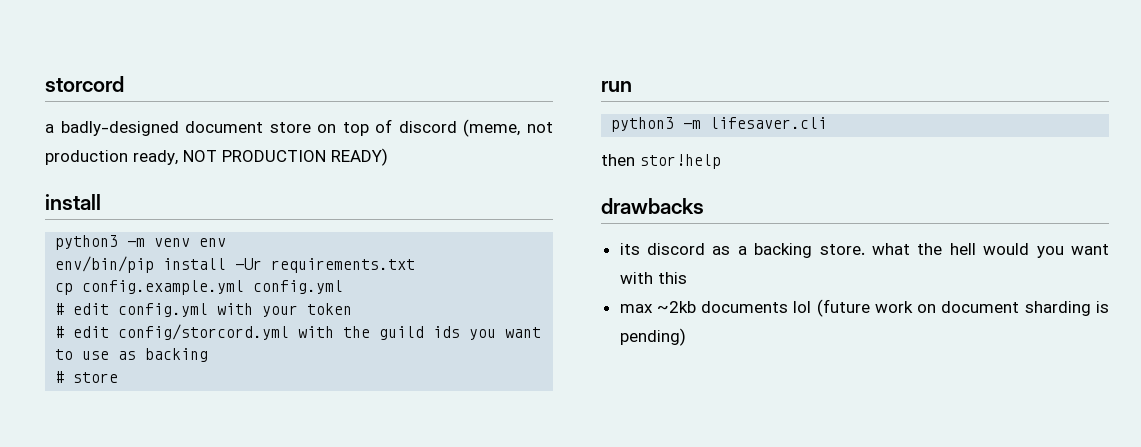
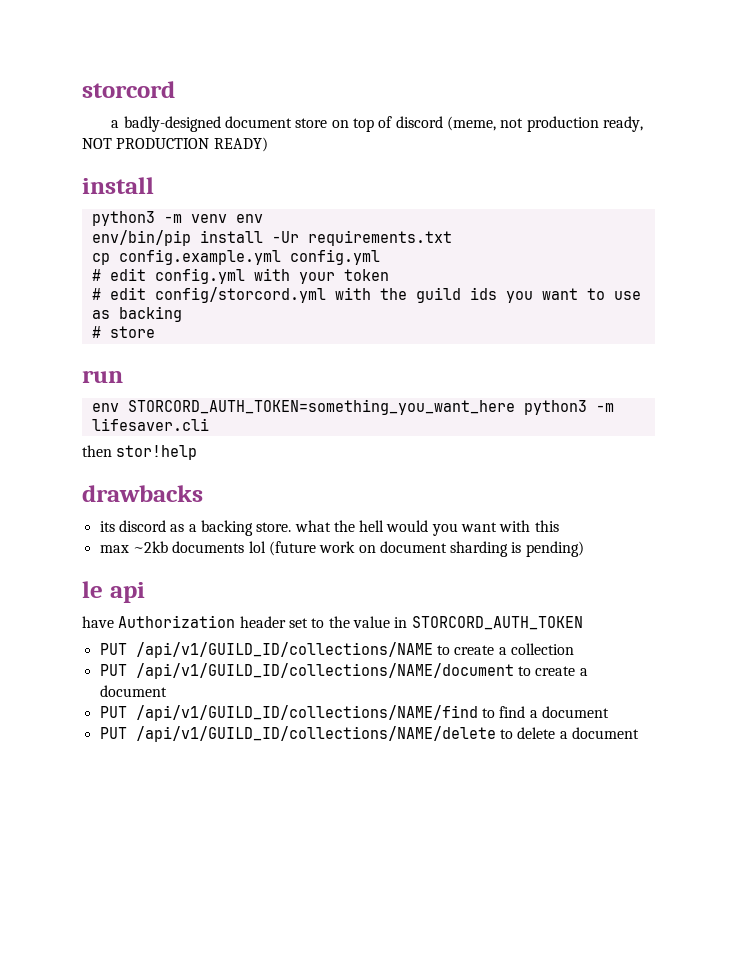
- python3 -m lifesaver.cli
+ env STORCORD_AUTH_TOKEN=something_you_want_here python3 -m lifesaver.cli
+ le api
+ have Authorization header set to the value in STORCORD_AUTH_TOKEN
+ PUT /api/v1/GUILD_ID/collections/NAME to create a collection
+ PUT /api/v1/GUILD_ID/collections/NAME/document to create a document
+ PUT /api/v1/GUILD_ID/collections/NAME/find to find a document
+ PUT /api/v1/GUILD_ID/collections/NAME/delete to delete a document

